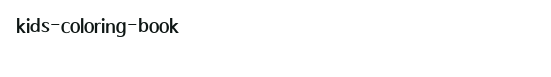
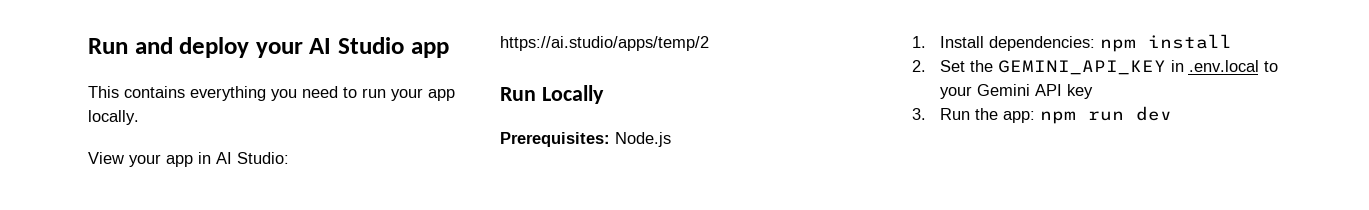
- kids-coloring-book
+ Run and deploy your AI Studio app
+ This contains everything you need to run your app locally.
+ View your app in AI Studio: https://ai.studio/apps/temp/2
+ Run Locally
+ Prerequisites: Node.js
+ 1. Install dependencies: npm install
+ 2. Set the GEMINI_API_KEY in .env.local to your Gemini API key
+ 3. Run the app: npm run dev

